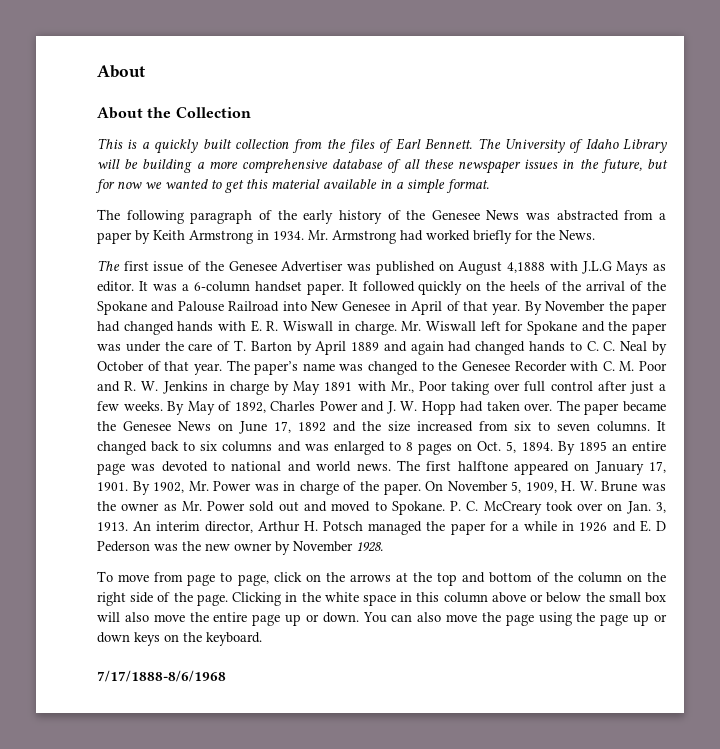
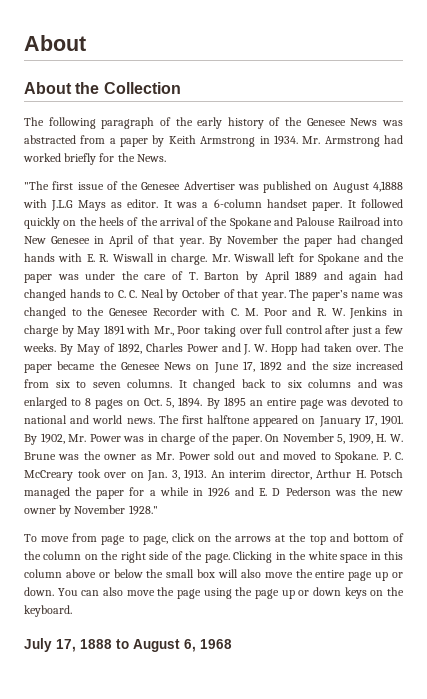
- This is a quickly built collection from the files of Earl Bennett. The University of Idaho Library will be building a more comprehensive database of all these newspaper issues in the future, but for now we wanted to get this material available in a simple format.
- The first issue of the Genesee Advertiser was published on August 4,1888 with J.L.G Mays as editor.
+ "The first issue of the Genesee Advertiser was published on August 4,1888 with J.L.G Mays as editor.
- An interim director, Arthur H. Potsch managed the paper for a while in 1926 and E. D Pederson was the new owner by November 1928.
+ An interim director, Arthur H. Potsch managed the paper for a while in 1926 and E. D Pederson was the new owner by November 1928."
- 7/17/1888-8/6/1968
+ July 17, 1888 to August 6, 1968

